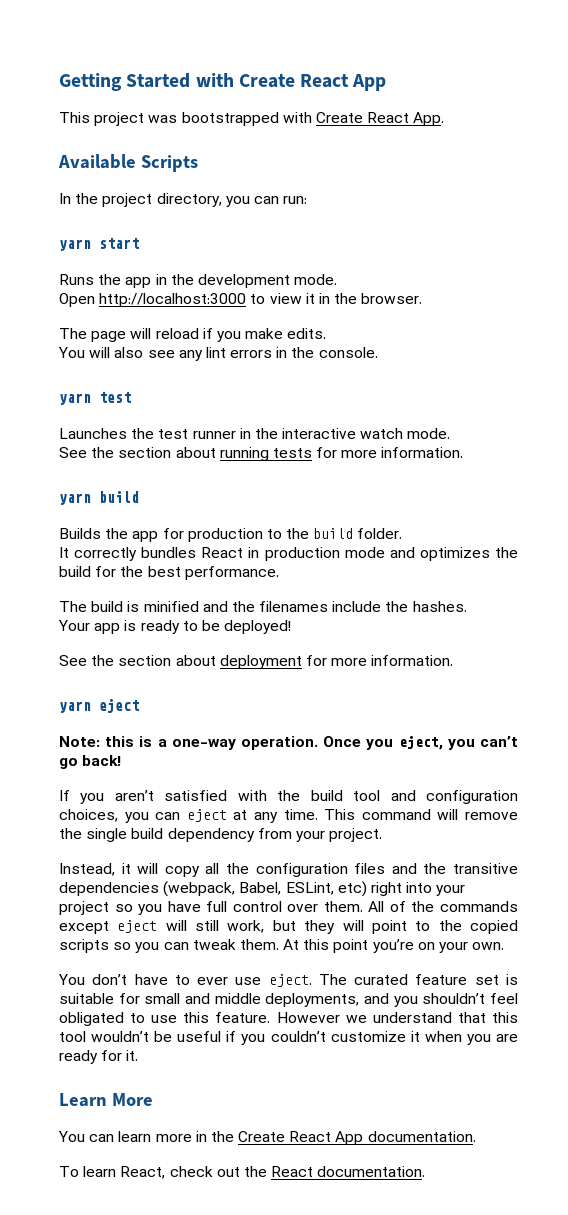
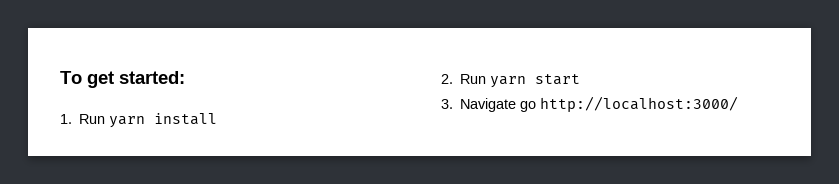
- Getting Started with Create React App
- This project was bootstrapped with Create React App.
- Available Scripts
- In the project directory, you can run:
- yarn start
- Runs the app in the development mode.
- Open http://localhost:3000 to view it in the browser.
- The page will reload if you make edits.
- You will also see any lint errors in the console.
- yarn test
- Launches the test runner in the interactive watch mode.
- See the section about running tests for more information.
- yarn build
- Builds the app for production to the build folder.
- It correctly bundles React in production mode and optimizes the build for the best performance.
- The build is minified and the filenames include the hashes.
- Your app is ready to be deployed!
- See the section about deployment for more information.
- yarn eject
- Note: this is a one-way operation. Once you eject, you can’t go back!
- If you aren’t satisfied with the build tool and configuration choices, you can eject at any time. This command will remove the single build dependency from your project.
- Instead, it will copy all the configuration files and the transitive dependencies (webpack, Babel, ESLint, etc) right into your project so you have full control over them. All of the commands except eject will still work, but they will point to the copied scripts so you can tweak them. At this point you’re on your own.
- You don’t have to ever use eject. The curated feature set is suitable for small and middle deployments, and you shouldn’t feel obligated to use this feature. However we understand that this tool wouldn’t be useful if you couldn’t customize it when you are ready for it.
- Learn More
- You can learn more in the Create React App documentation.
- To learn React, check out the React documentation.
+ To get started:
+ 1. Run yarn install
+ 2. Run yarn start
+ 3. Navigate go http://localhost:3000/

